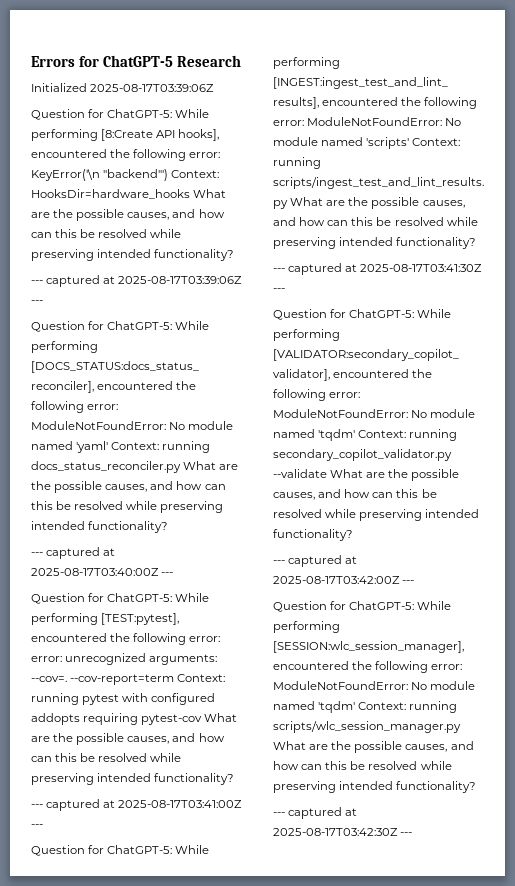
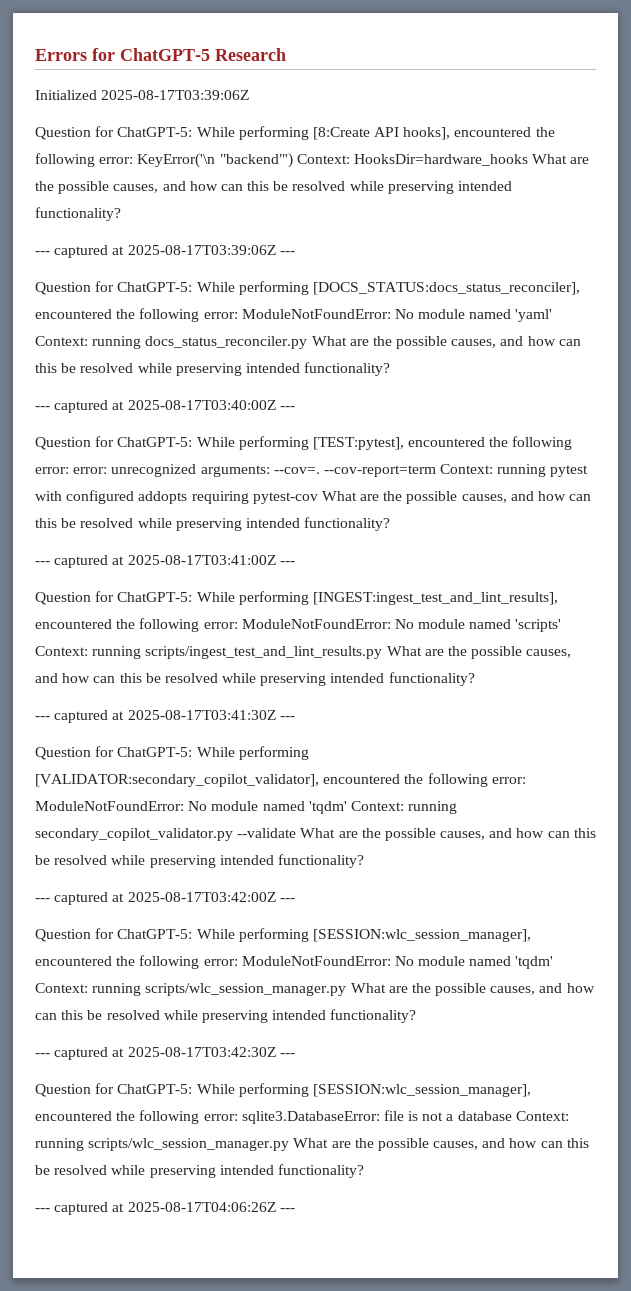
+ Question for ChatGPT-5: While performing [SESSION:wlc_session_manager], encountered the following error: sqlite3.DatabaseError: file is not a database Context: running scripts/wlc_session_manager.py What are the possible causes, and how can this be resolved while preserving intended functionality?
+ --- captured at 2025-08-17T04:06:26Z ---

